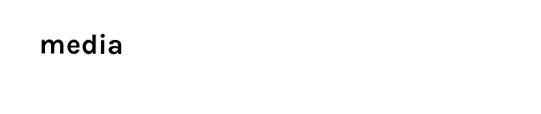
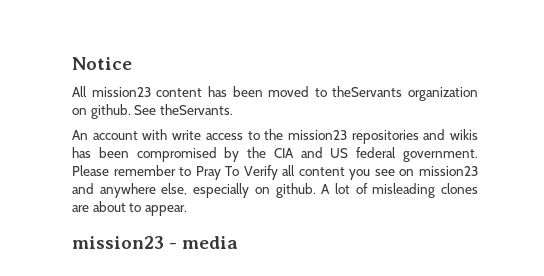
- media
+ Notice
+ All mission23 content has been moved to theServants organization on github. See theServants.
+ An account with write access to the mission23 repositories and wikis has been compromised by the CIA and US federal government. Please remember to Pray To Verify all content you see on mission23 and anywhere else, especially on github. A lot of misleading clones are about to appear.
+ mission23 - media

